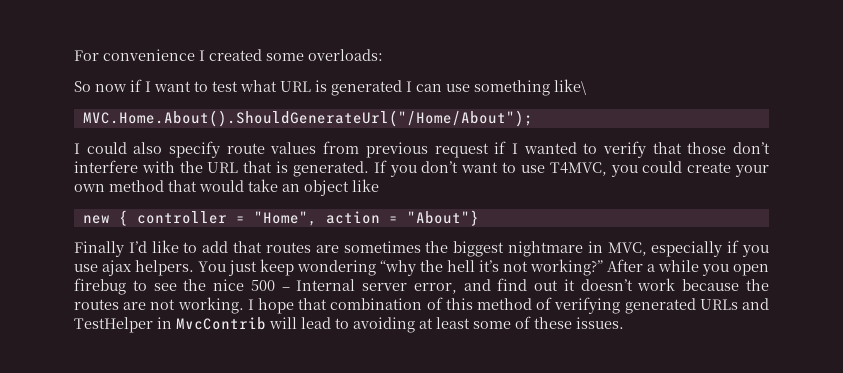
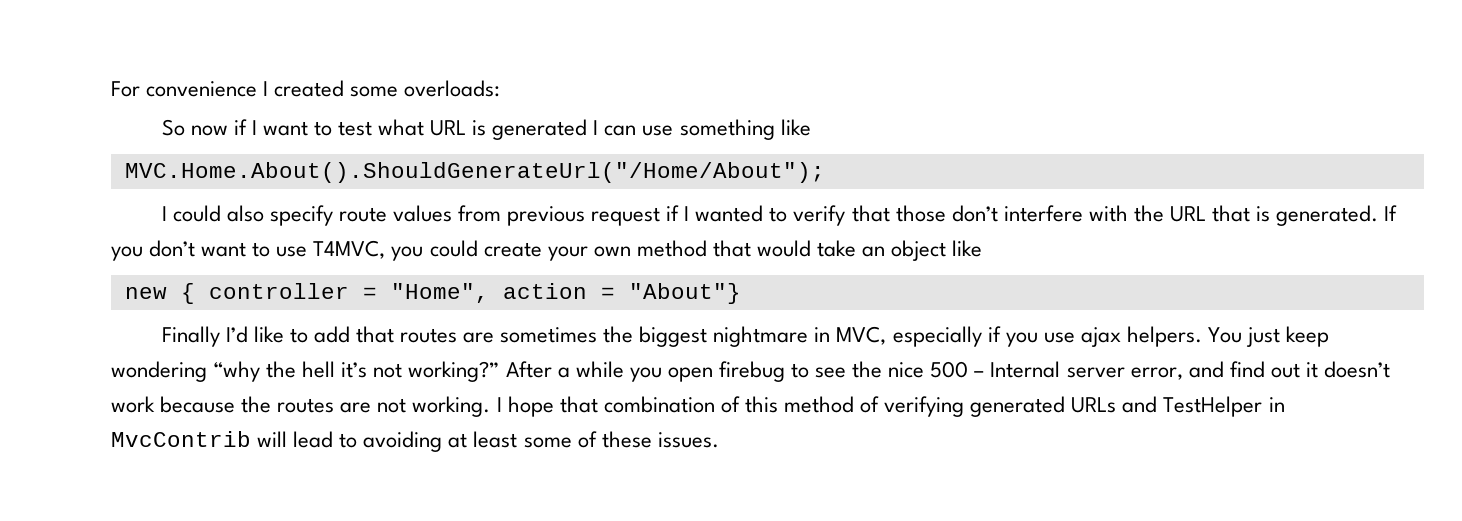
- So now if I want to test what URL is generated I can use something like\
+ So now if I want to test what URL is generated I can use something like

